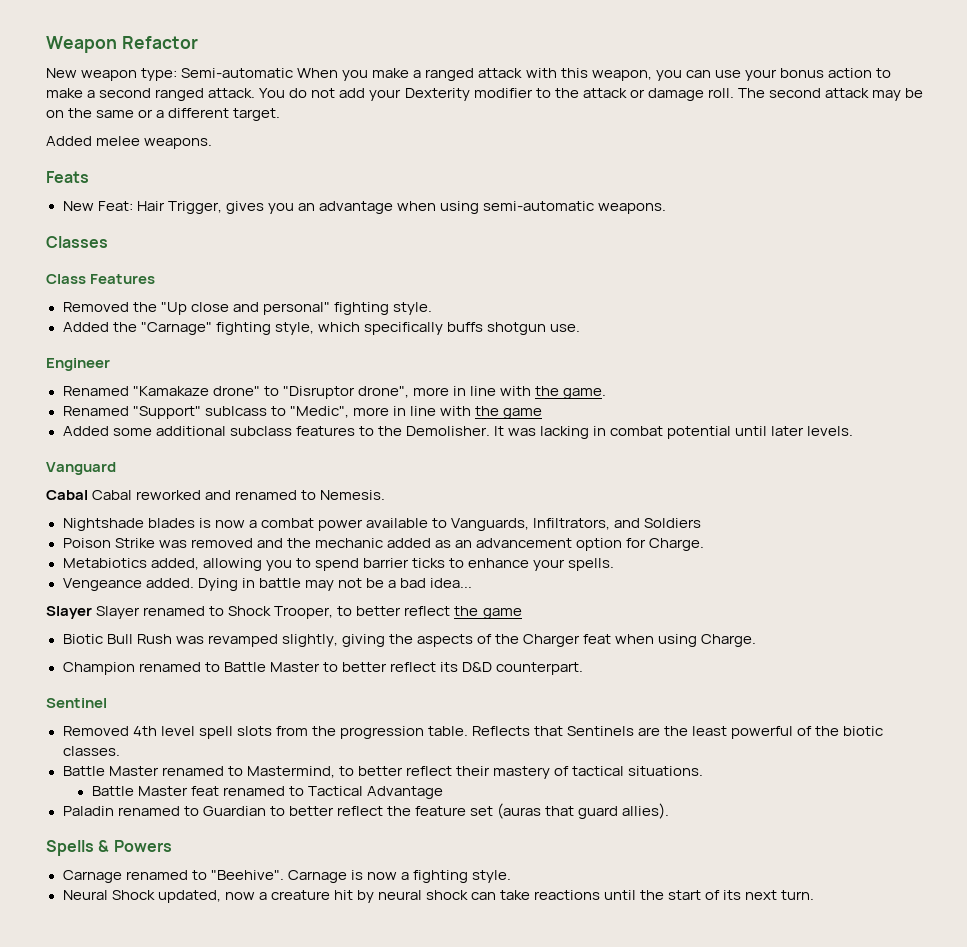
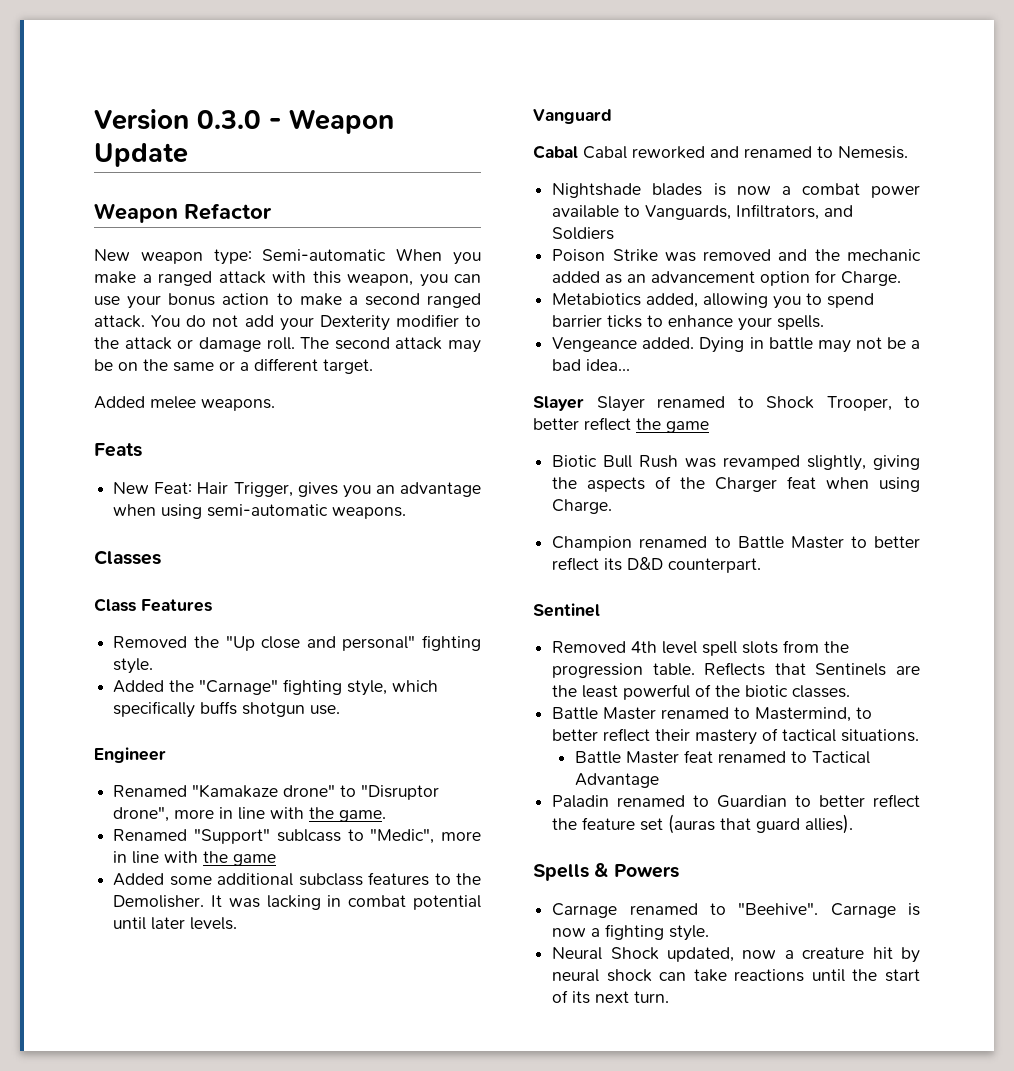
+ Version 0.3.0 - Weapon Update

